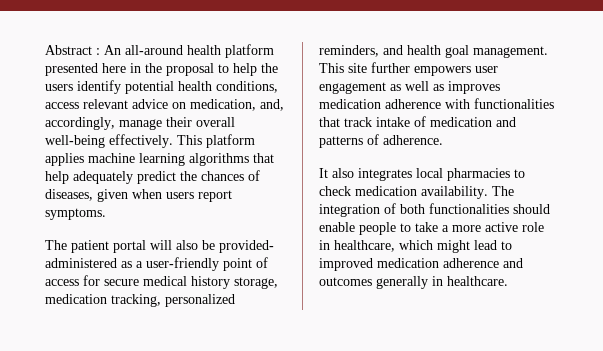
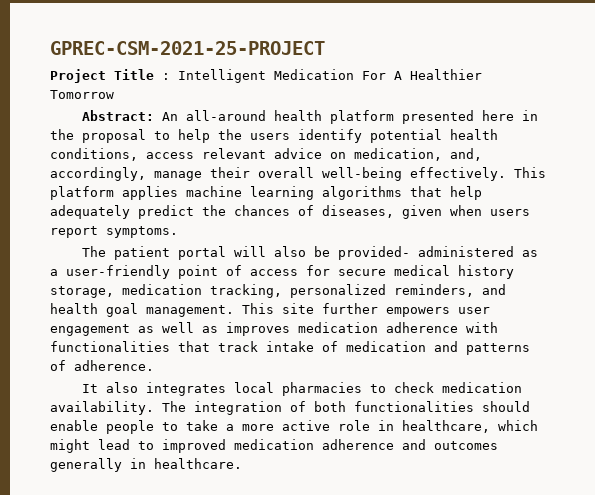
- Abstract : An all-around health platform presented here in the proposal to help the users identify potential health conditions, access relevant advice on medication, and, accordingly, manage their overall well-being effectively.
+ GPREC-CSM-2021-25-PROJECT
+ Project Title : Intelligent Medication For A Healthier Tomorrow
+ Abstract: An all-around health platform presented here in the proposal to help the users identify potential health conditions, access relevant advice on medication, and, accordingly, manage their overall well-being effectively.

